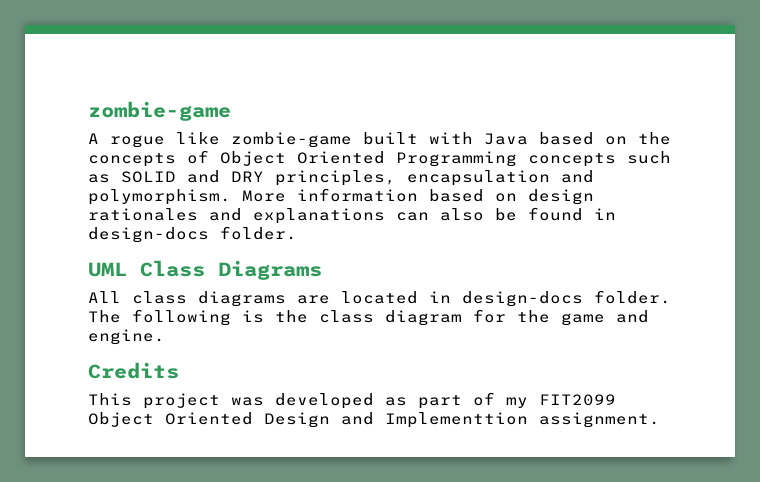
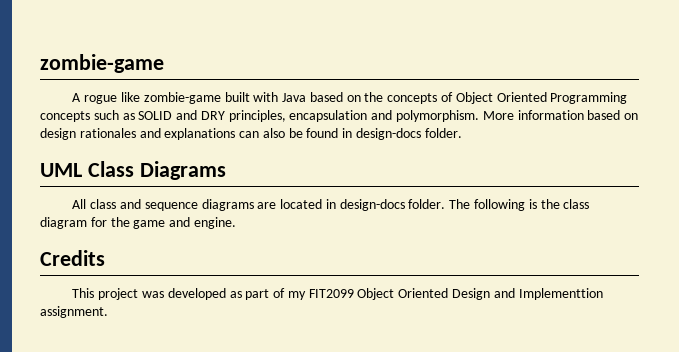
- All class diagrams are located in design-docs folder.
+ All class and sequence diagrams are located in design-docs folder.

